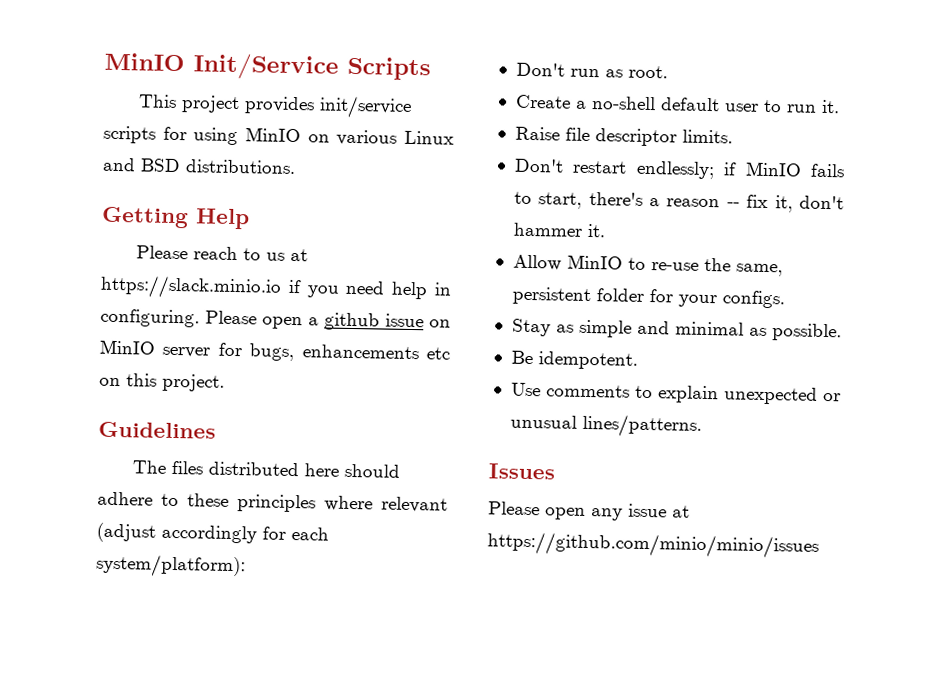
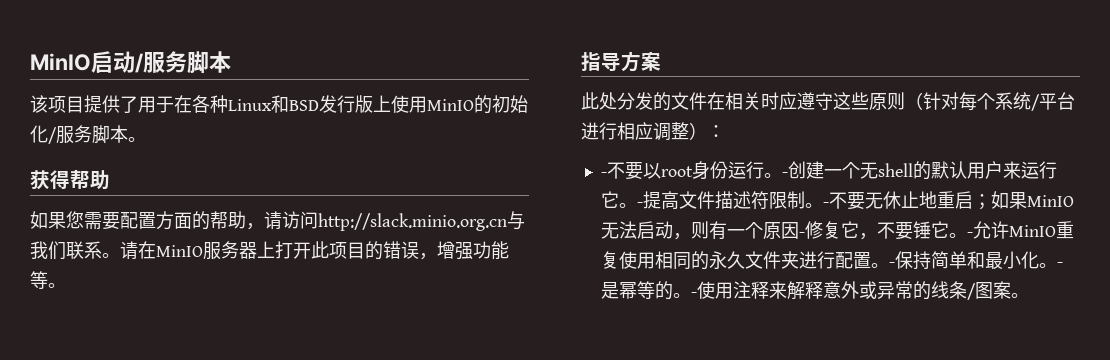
- MinIO Init/Service Scripts
- This project provides init/service scripts for using MinIO on various Linux and BSD distributions.
- Getting Help
- Please reach to us at https://slack.minio.io if you need help in configuring. Please open a github issue on MinIO server for bugs, enhancements etc on this project.
- Guidelines
- The files distributed here should adhere to these principles where relevant (adjust accordingly for each system/platform):
- Don't run as root.
- Create a no-shell default user to run it.
- Raise file descriptor limits.
- Don't restart endlessly; if MinIO fails to start, there's a reason -- fix it, don't hammer it.
- Allow MinIO to re-use the same, persistent folder for your configs.
- Stay as simple and minimal as possible.
- Be idempotent.
- Use comments to explain unexpected or unusual lines/patterns.
- Issues
- Please open any issue at https://github.com/minio/minio/issues
+ MinIO启动/服务脚本
+ 该项目提供了用于在各种Linux和BSD发行版上使用MinIO的初始化/服务脚本。
+ 获得帮助
+ 如果您需要配置方面的帮助，请访问http://slack.minio.org.cn与我们联系。请在MinIO服务器上打开此项目的错误，增强功能等。
+ 指导方案
+ 此处分发的文件在相关时应遵守这些原则（针对每个系统/平台进行相应调整）：
+ -不要以root身份运行。-创建一个无shell的默认用户来运行它。-提高文件描述符限制。-不要无休止地重启；如果MinIO无法启动，则有一个原因-修复它，不要锤它。-允许MinIO重复使用相同的永久文件夹进行配置。-保持简单和最小化。-是幂等的。-使用注释来解释意外或异常的线条/图案。

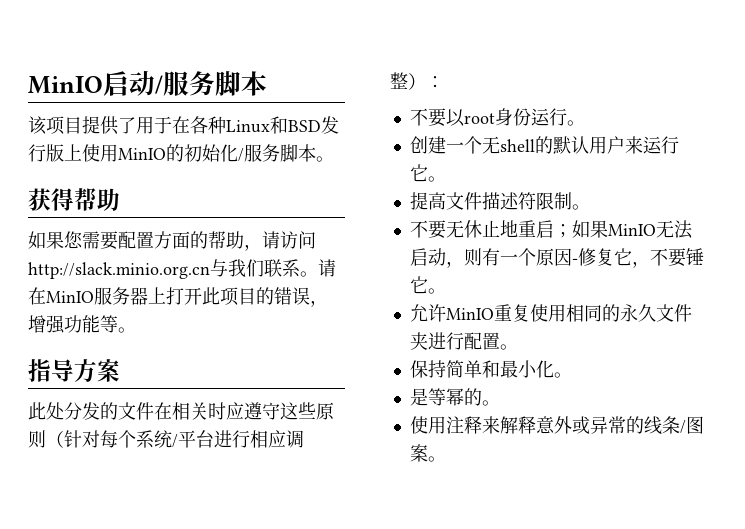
- -不要以root身份运行。-创建一个无shell的默认用户来运行它。-提高文件描述符限制。-不要无休止地重启；
+ 不要以root身份运行。
+ 创建一个无shell的默认用户来运行它。
+ 提高文件描述符限制。
+ 不要无休止地重启；
- 如果MinIO无法启动，则有一个原因-修复它，不要锤它。-允许MinIO重复使用相同的永久文件夹进行配置。-保持简单和最小化。-是幂等的。-使用注释来解释意外或异常的线条/图案。
+ 如果MinIO无法启动，则有一个原因-修复它，不要锤它。
+ 允许MinIO重复使用相同的永久文件夹进行配置。
+ 保持简单和最小化。
+ 是等幂的。
+ 使用注释来解释意外或异常的线条/图案。

